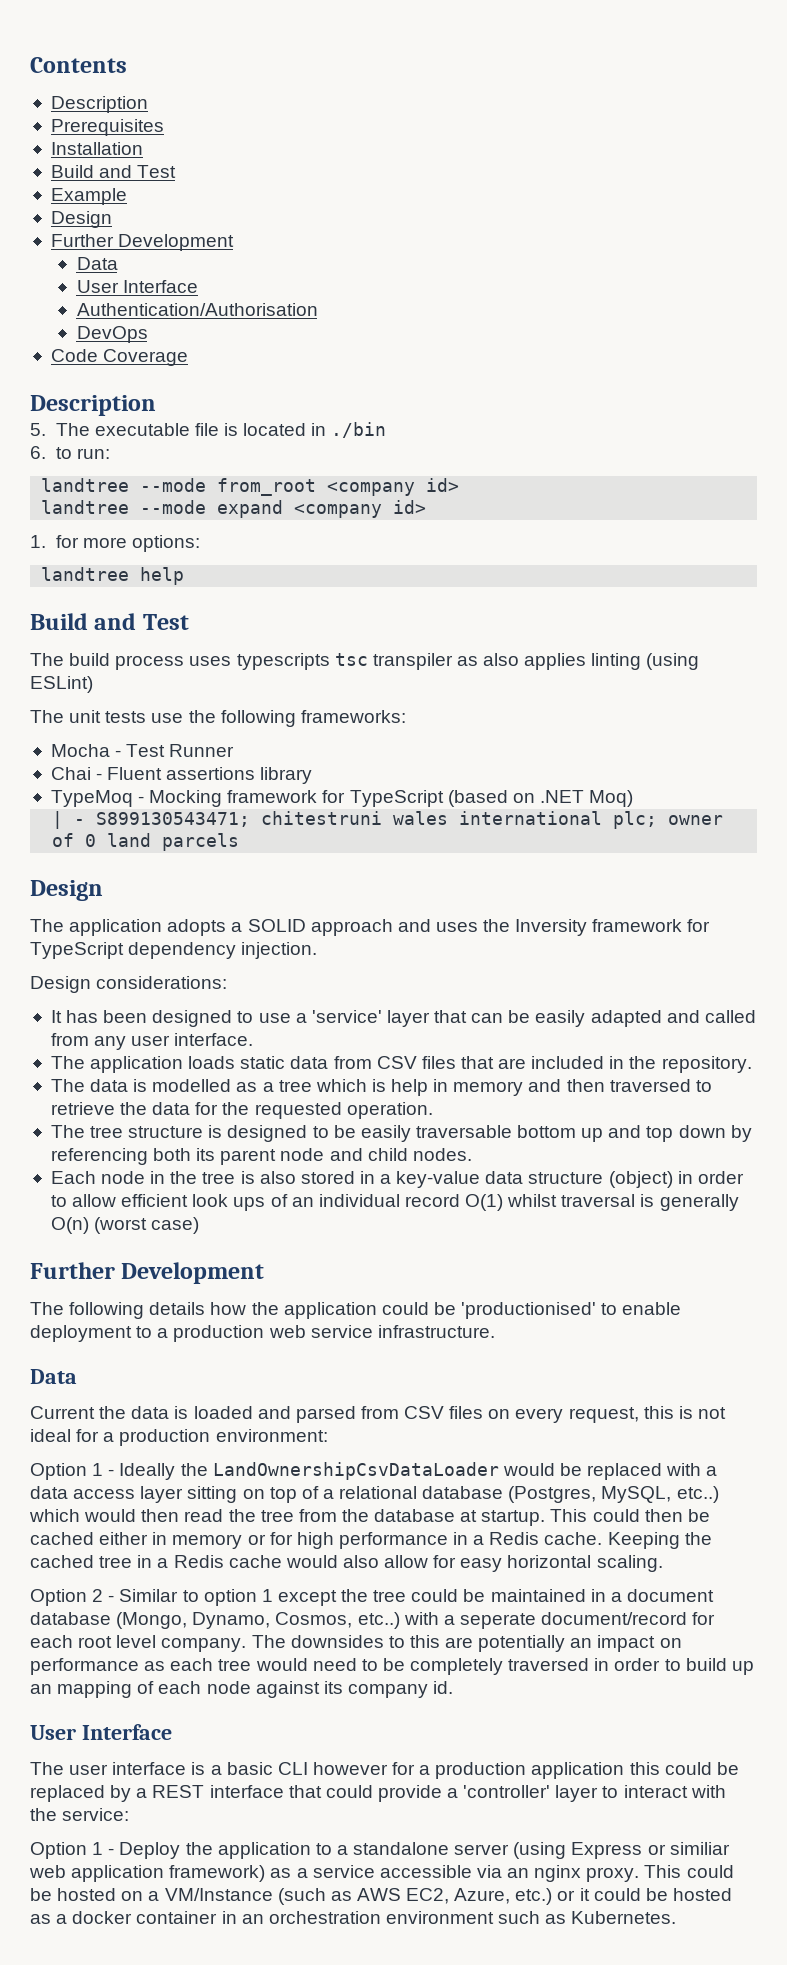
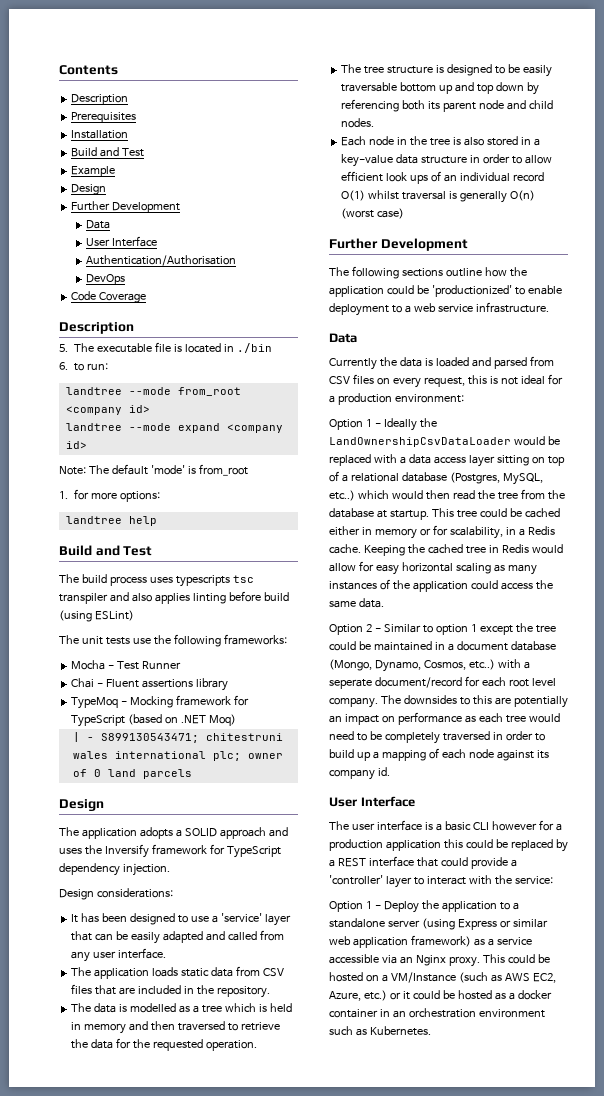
+ Note: The default 'mode' is from_root
- The build process uses typescripts tsc transpiler as also applies linting (using ESLint)
+ The build process uses typescripts tsc transpiler and also applies linting before build (using ESLint)
- The application adopts a SOLID approach and uses the Inversity framework for TypeScript dependency injection.
+ The application adopts a SOLID approach and uses the Inversify framework for TypeScript dependency injection.
- The data is modelled as a tree which is help in memory and then traversed to retrieve the data for the requested operation.
+ The data is modelled as a tree which is held in memory and then traversed to retrieve the data for the requested operation.
- Each node in the tree is also stored in a key-value data structure (object) in order to allow efficient look ups of an individual record O(1) whilst traversal is generally O(n) (worst case)
+ Each node in the tree is also stored in a key-value data structure in order to allow efficient look ups of an individual record O(1) whilst traversal is generally O(n) (worst case)
- The following details how the application could be 'productionised' to enable deployment to a production web service infrastructure.
+ The following sections outline how the application could be 'productionized' to enable deployment to a web service infrastructure.
- Current the data is loaded and parsed from CSV files on every request, this is not ideal for a production environment:
+ Currently the data is loaded and parsed from CSV files on every request, this is not ideal for a production environment:
- This could then be cached either in memory or for high performance in a Redis cache.
+ This tree could be cached either in memory or for scalability, in a Redis cache.
- Keeping the cached tree in a Redis cache would also allow for easy horizontal scaling.
+ Keeping the cached tree in Redis would allow for easy horizontal scaling as many instances of the application could access the same data.
- The downsides to this are potentially an impact on performance as each tree would need to be completely traversed in order to build up an mapping of each node against its company id.
+ The downsides to this are potentially an impact on performance as each tree would need to be completely traversed in order to build up a mapping of each node against its company id.
- Option 1 - Deploy the application to a standalone server (using Express or similiar web application framework) as a service accessible via an nginx proxy.
+ Option 1 - Deploy the application to a standalone server (using Express or similar web application framework) as a service accessible via an Nginx proxy.

